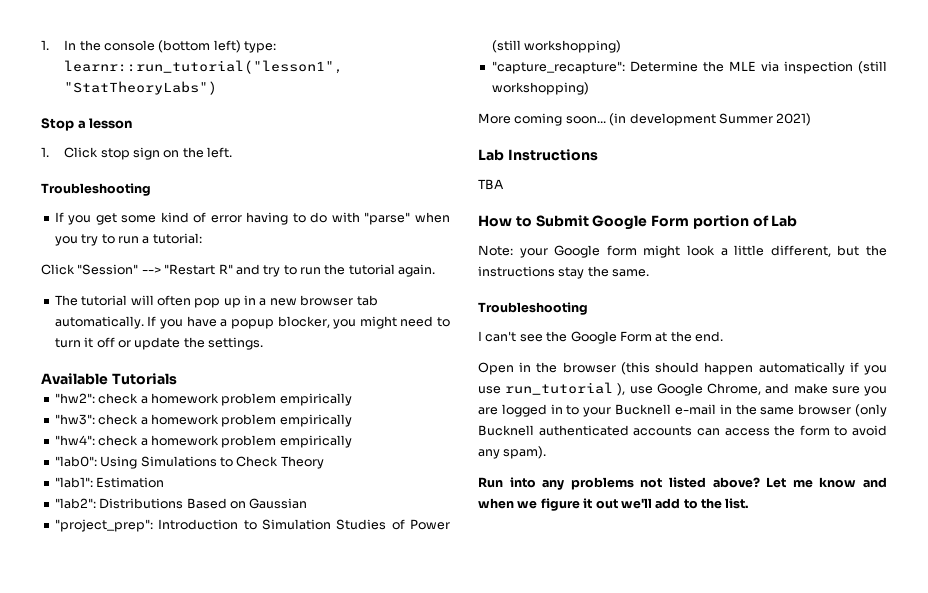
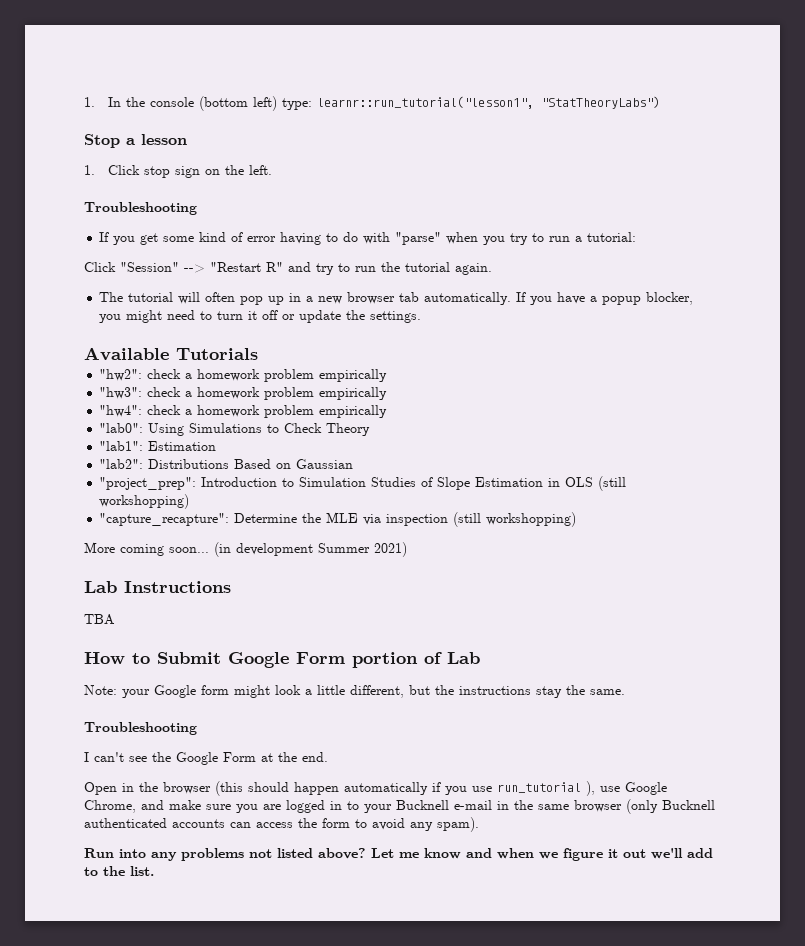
- "project_prep": Introduction to Simulation Studies of Power (still workshopping)
+ "project_prep": Introduction to Simulation Studies of Slope Estimation in OLS (still workshopping)

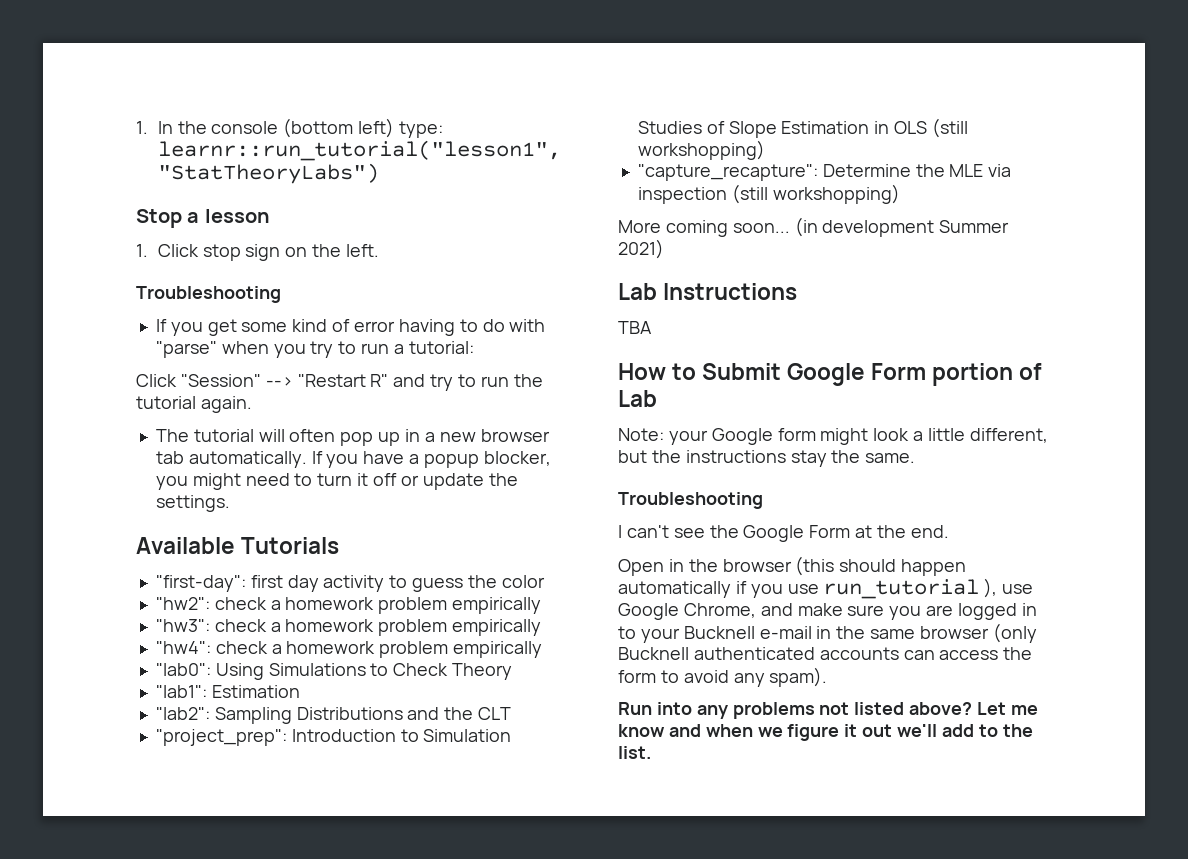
+ "first-day": first day activity to guess the color
- "lab2": Distributions Based on Gaussian
+ "lab2": Sampling Distributions and the CLT

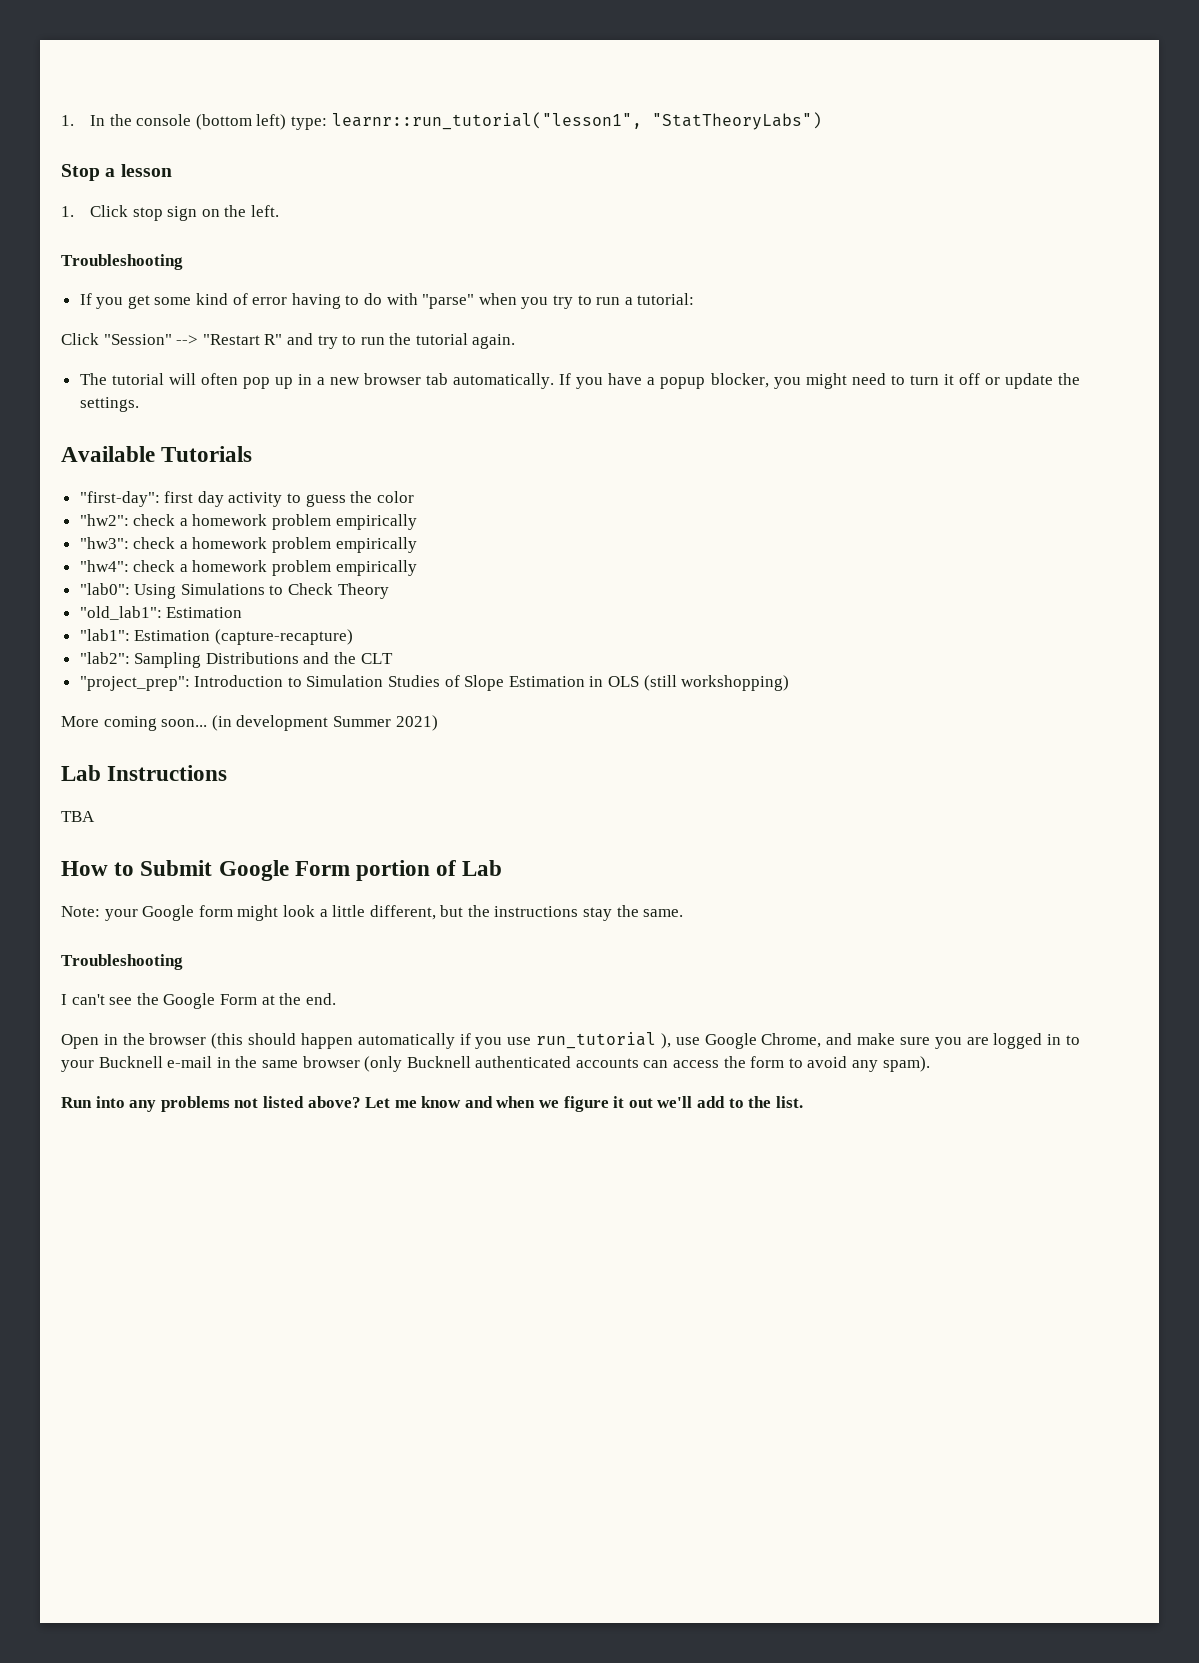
+ "old_lab1": Estimation
- "lab1": Estimation
+ "lab1": Estimation (capture-recapture)
- "capture_recapture": Determine the MLE via inspection (still workshopping)

